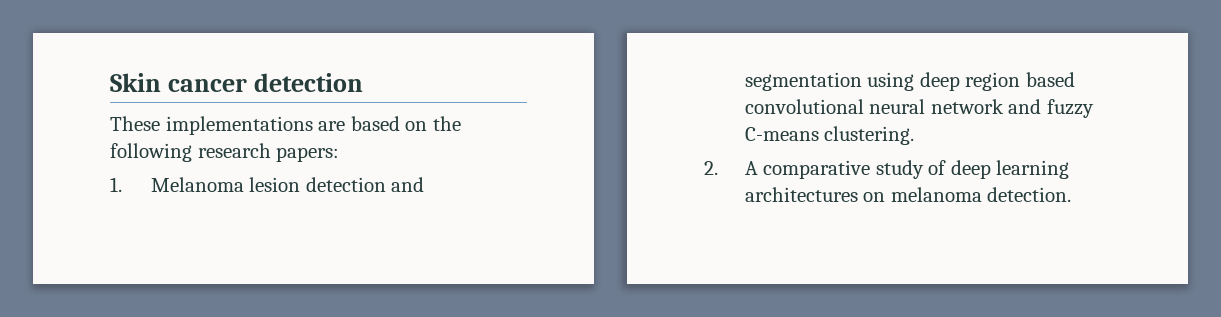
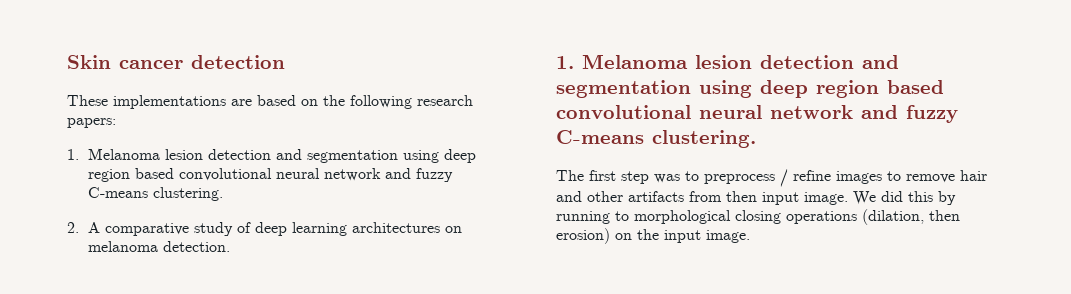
  2. A comparative study of deep learning architectures on melanoma detection.
+ 1. Melanoma lesion detection and segmentation using deep region based convolutional neural network and fuzzy C-means clustering.
+ The first step was to preprocess / refine images to remove hair and other artifacts from then input image. We did this by running to morphological closing operations (dilation, then erosion) on the input image.

